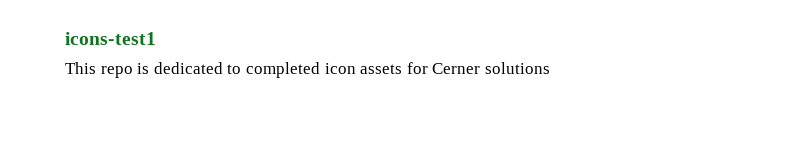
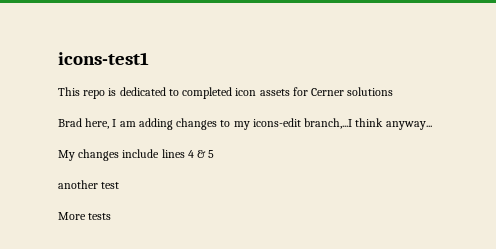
+ Brad here, I am adding changes to my icons-edit branch,...I think anyway...
+ My changes include lines 4 & 5
+ another test
+ More tests

